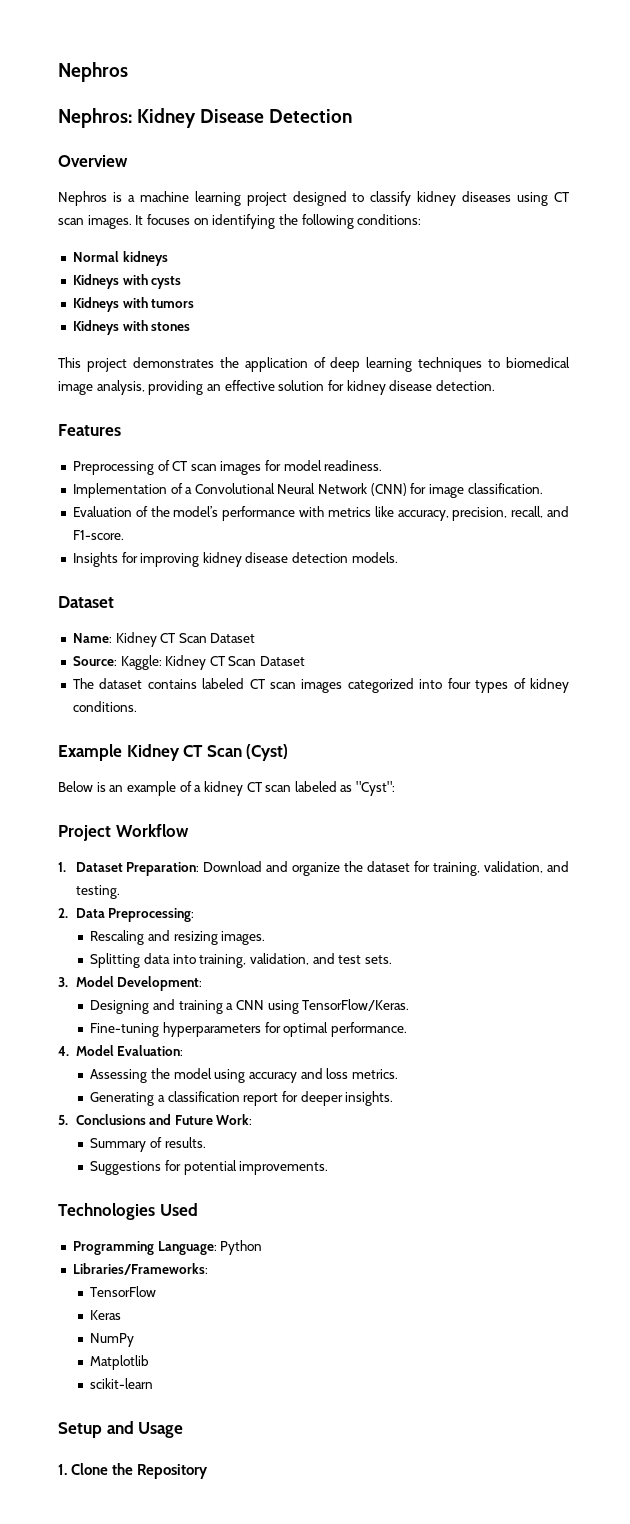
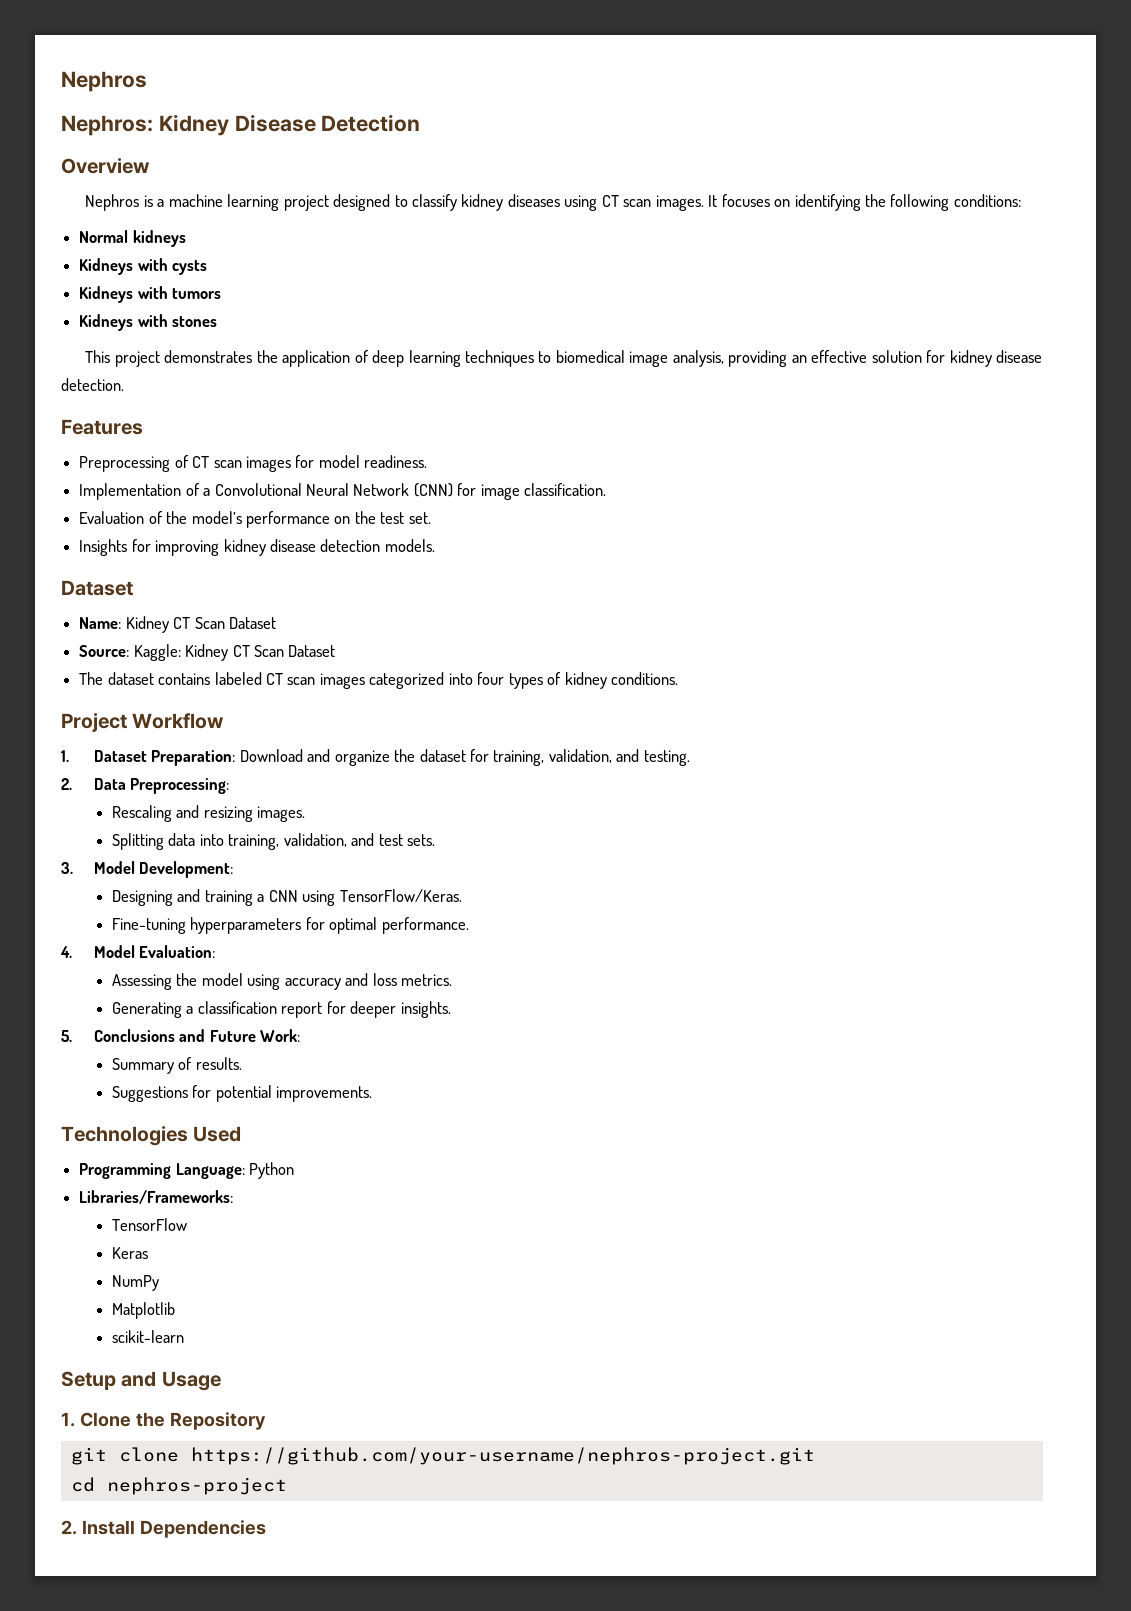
- Evaluation of the model’s performance with metrics like accuracy, precision, recall, and F1-score.
+ Evaluation of the model’s performance on the test set.
- Example Kidney CT Scan (Cyst)
- Below is an example of a kidney CT scan labeled as "Cyst":
+ git clone https://github.com/your-username/nephros-project.git
+ cd nephros-project
+ 2. Install Dependencies

